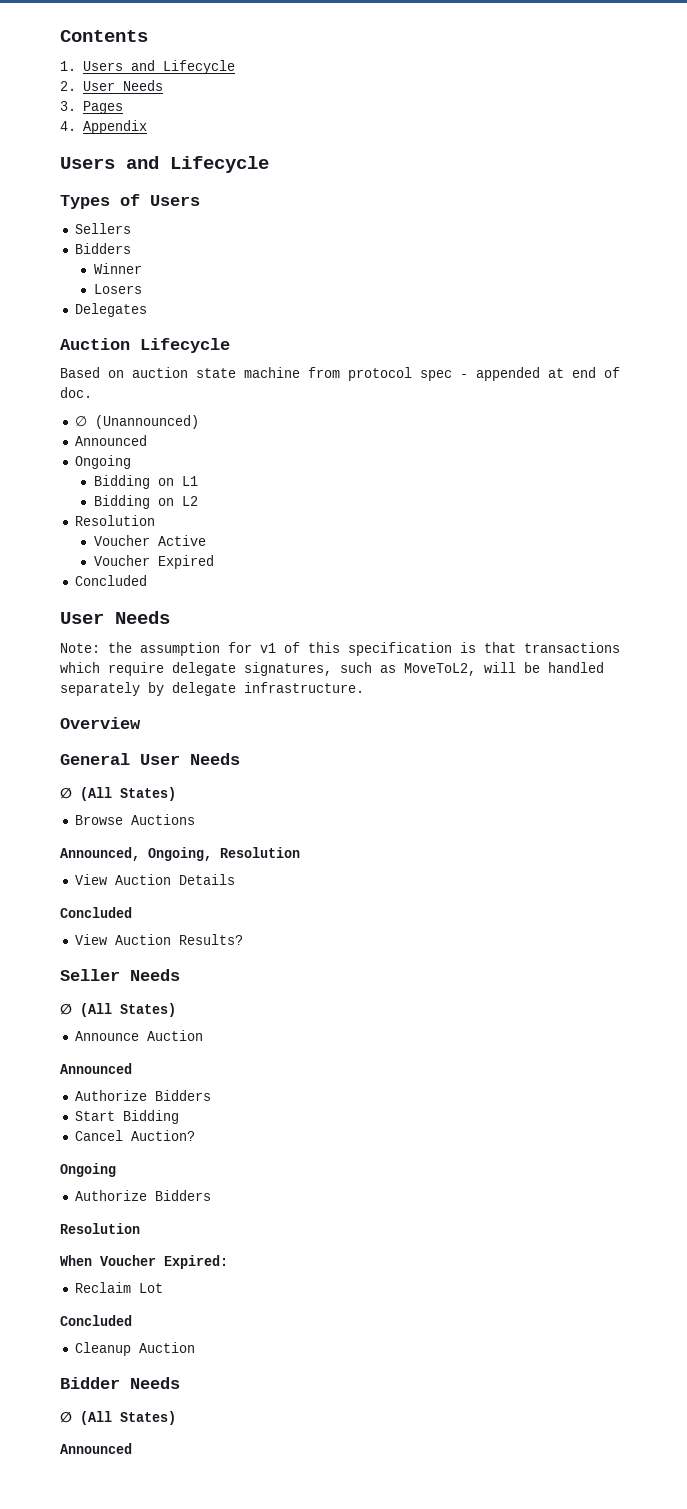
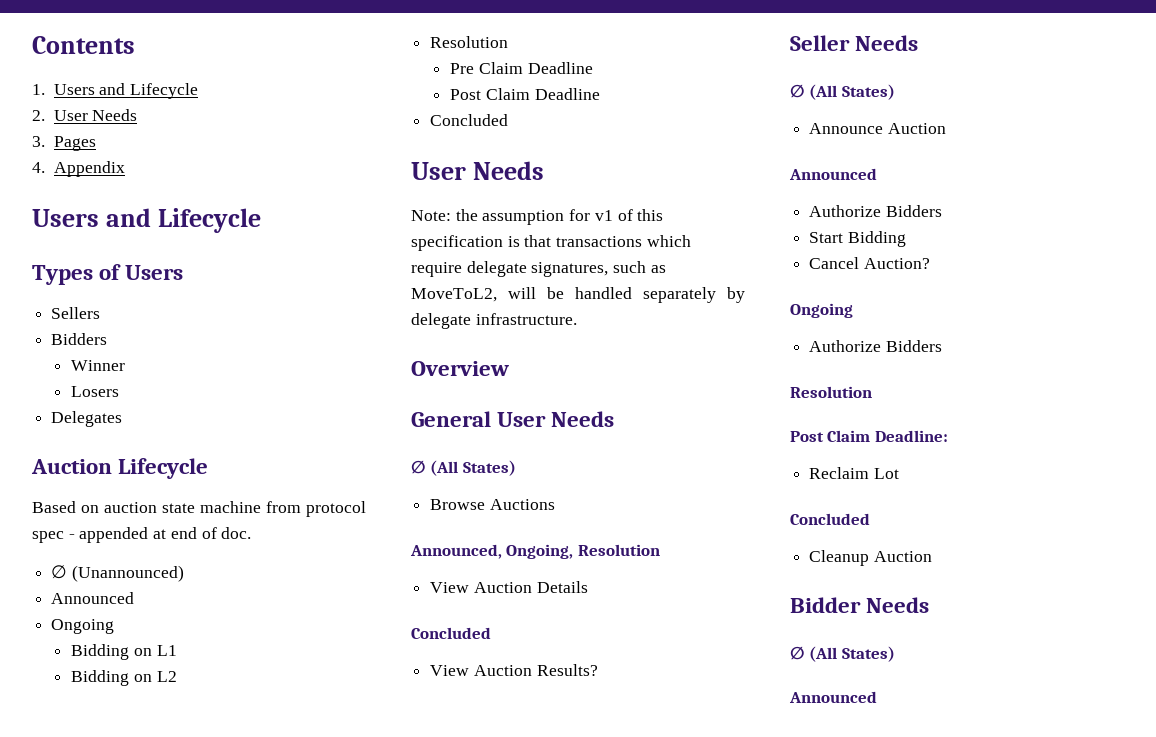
- Voucher Active
- Voucher Expired
+ Pre Claim Deadline
+ Post Claim Deadline
- When Voucher Expired:
+ Post Claim Deadline:

